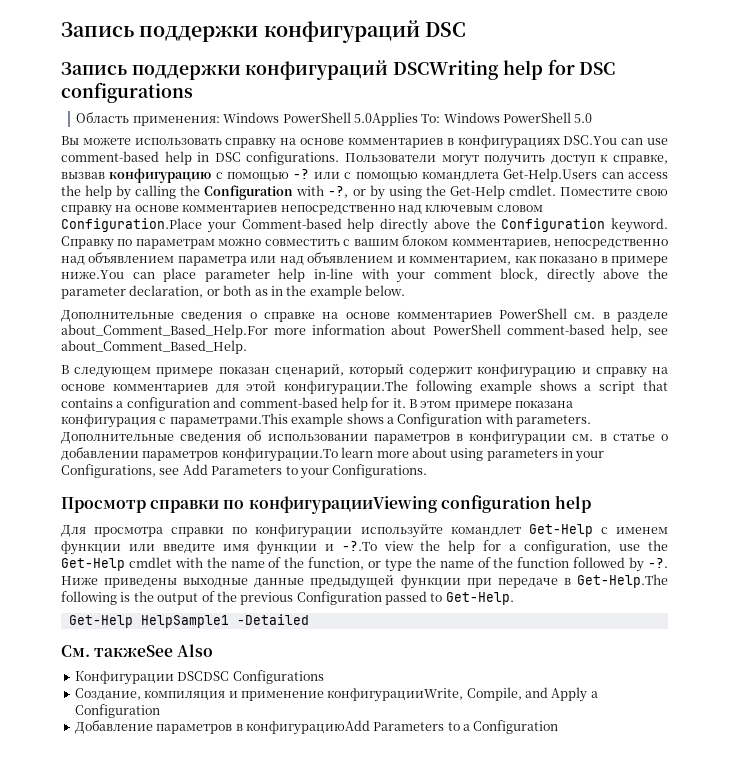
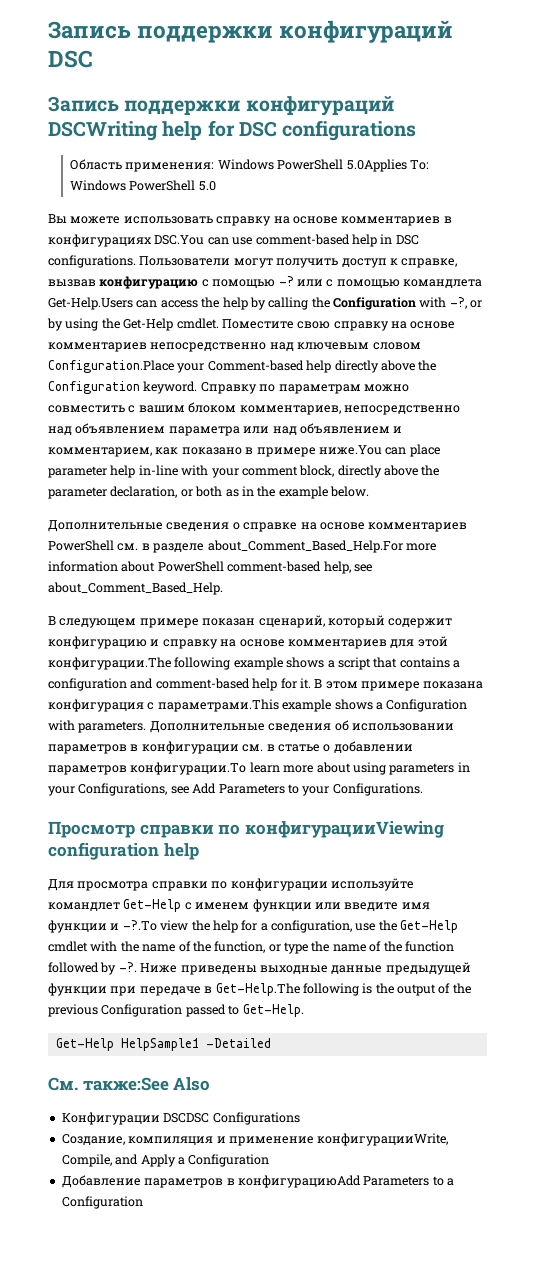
- См. такжеSee Also
+ См. также:See Also

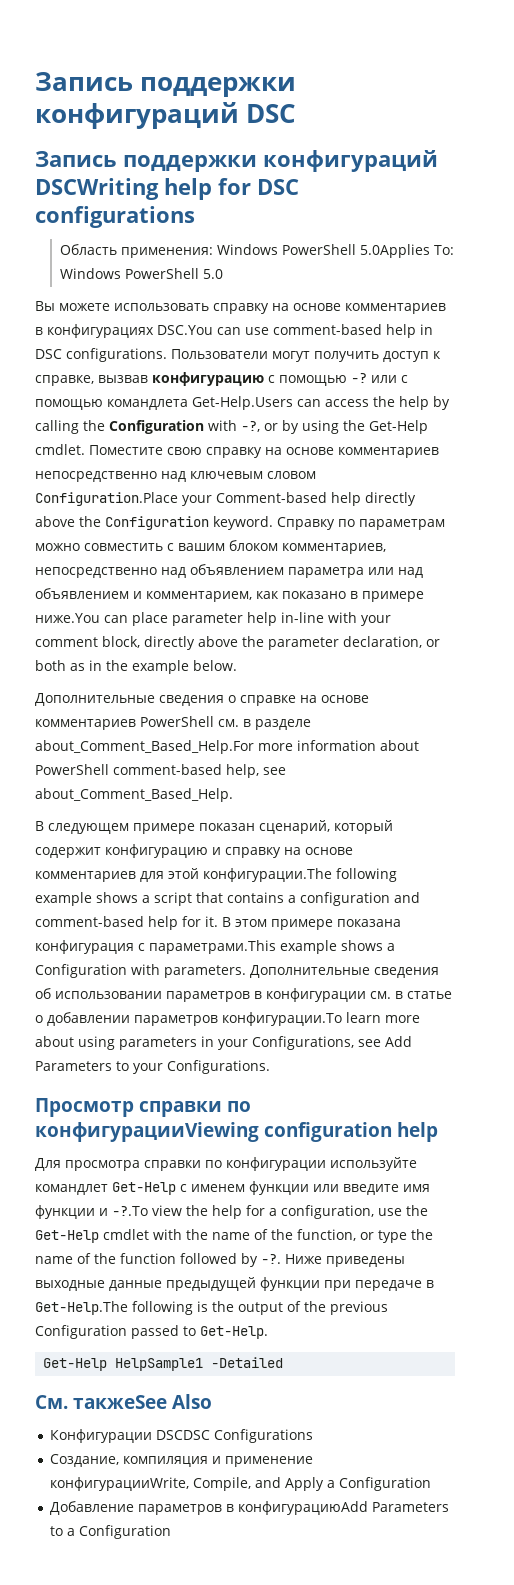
- См. также:See Also
+ См. такжеSee Also

